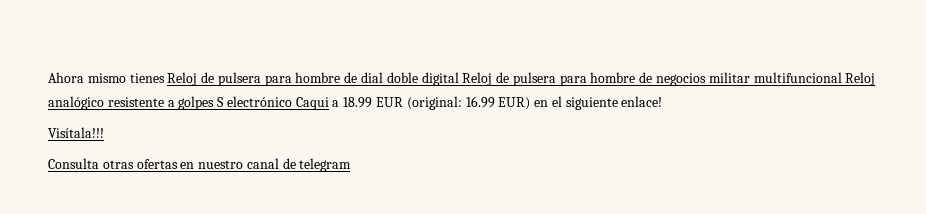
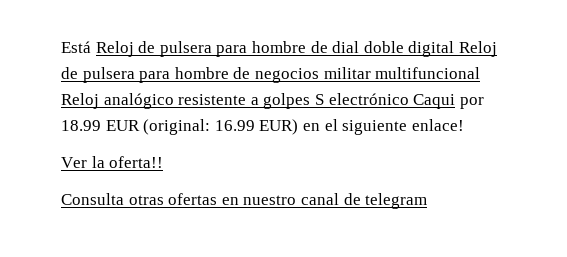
- Ahora mismo tienes Reloj de pulsera para hombre de dial doble digital Reloj de pulsera para hombre de negocios militar multifuncional Reloj analógico resistente a golpes S electrónico Caqui a 18.99 EUR (original: 16.99 EUR) en el siguiente enlace!
+ Está Reloj de pulsera para hombre de dial doble digital Reloj de pulsera para hombre de negocios militar multifuncional Reloj analógico resistente a golpes S electrónico Caqui por 18.99 EUR (original: 16.99 EUR) en el siguiente enlace!
- Visítala!!!
+ Ver la oferta!!

